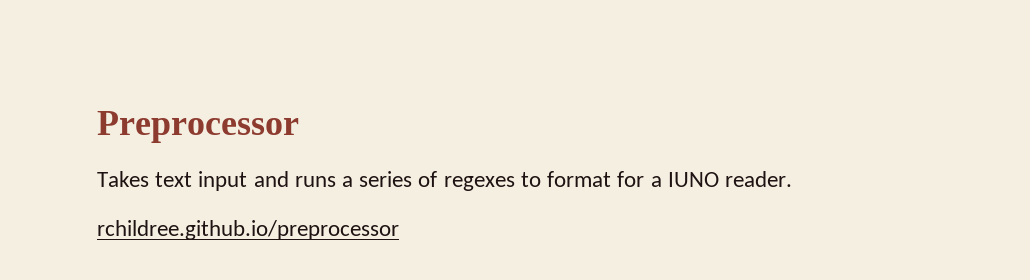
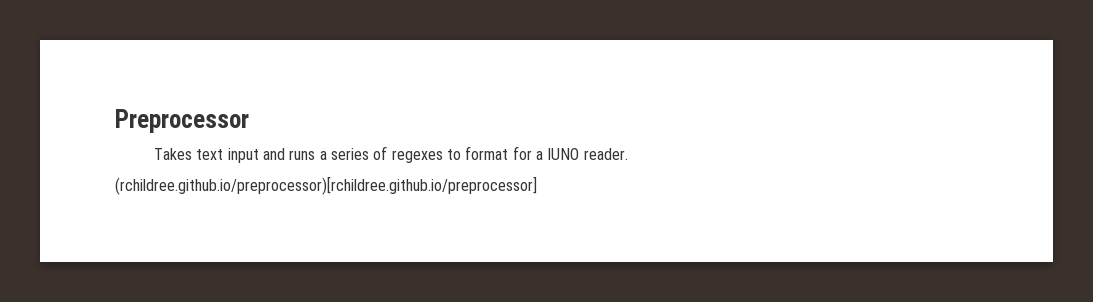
- rchildree.github.io/preprocessor
+ (rchildree.github.io/preprocessor)[rchildree.github.io/preprocessor]

